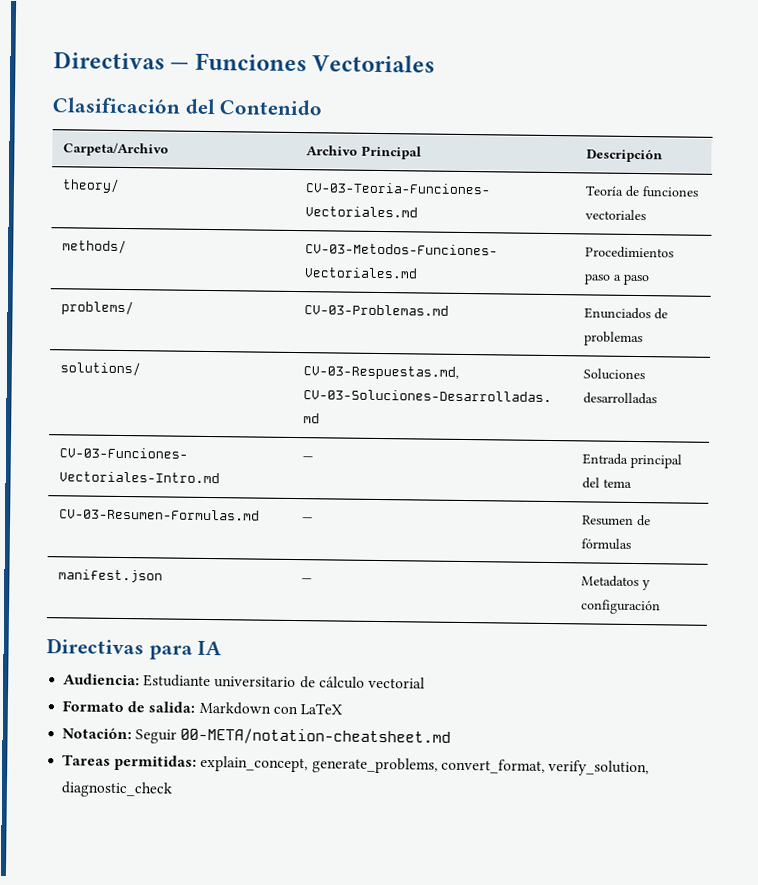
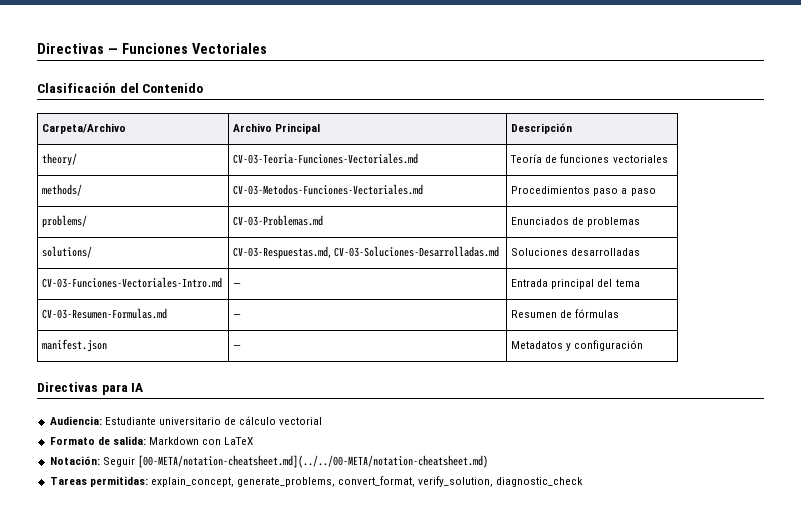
- Notación: Seguir 00-META/notation-cheatsheet.md
+ Notación: Seguir [00-META/notation-cheatsheet.md](../../00-META/notation-cheatsheet.md)

